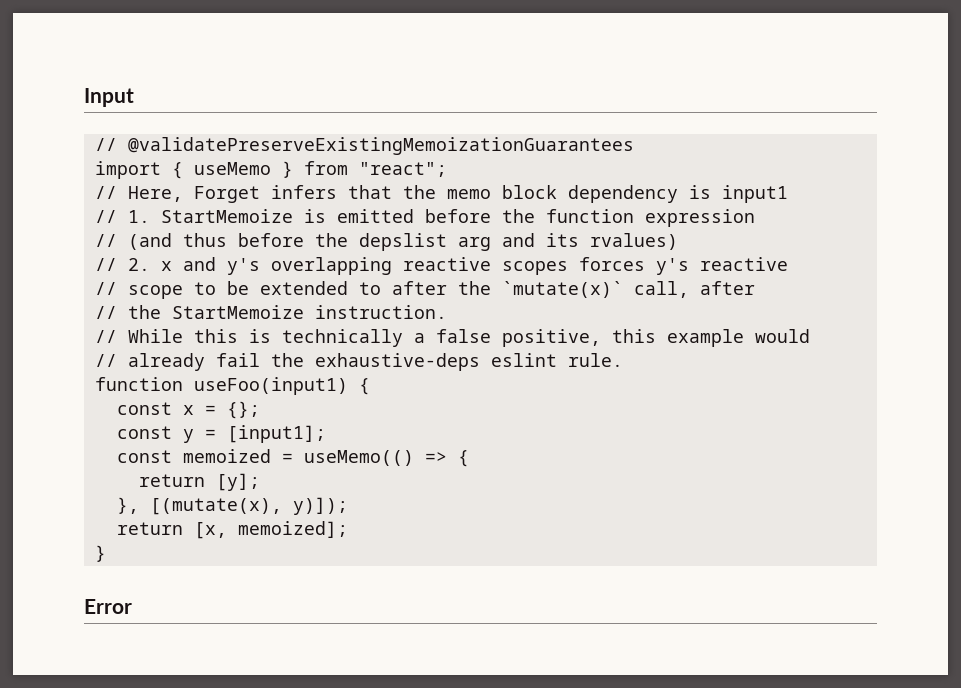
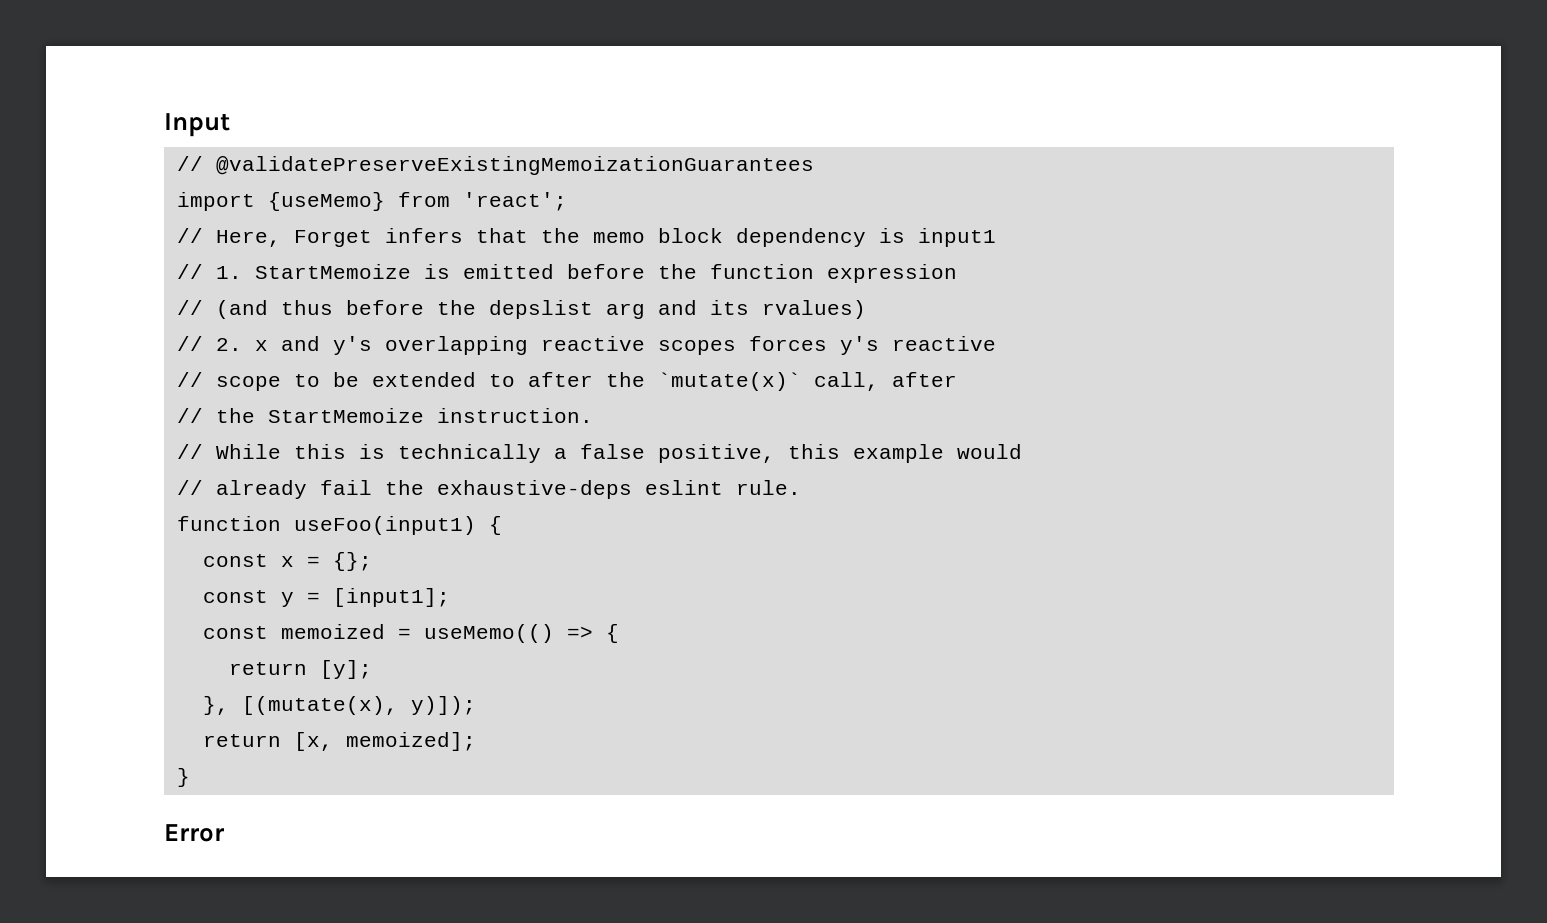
- import { useMemo } from "react";
+ import {useMemo} from 'react';

